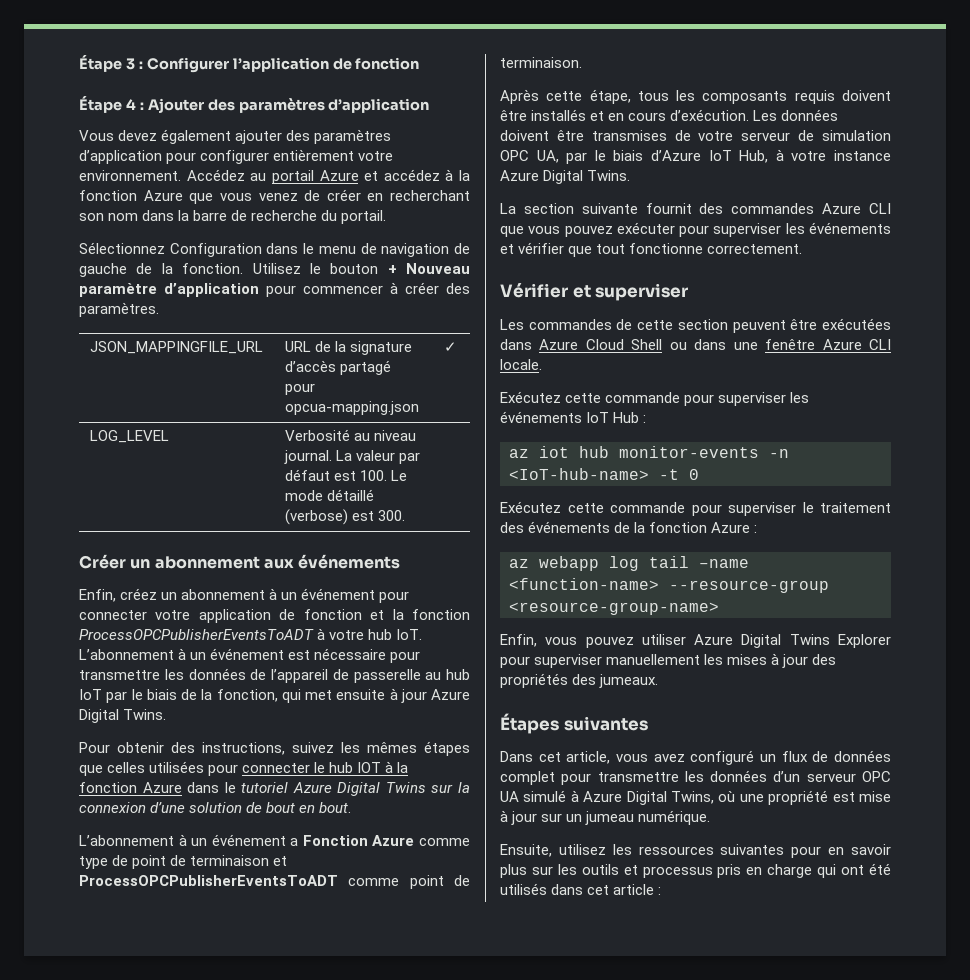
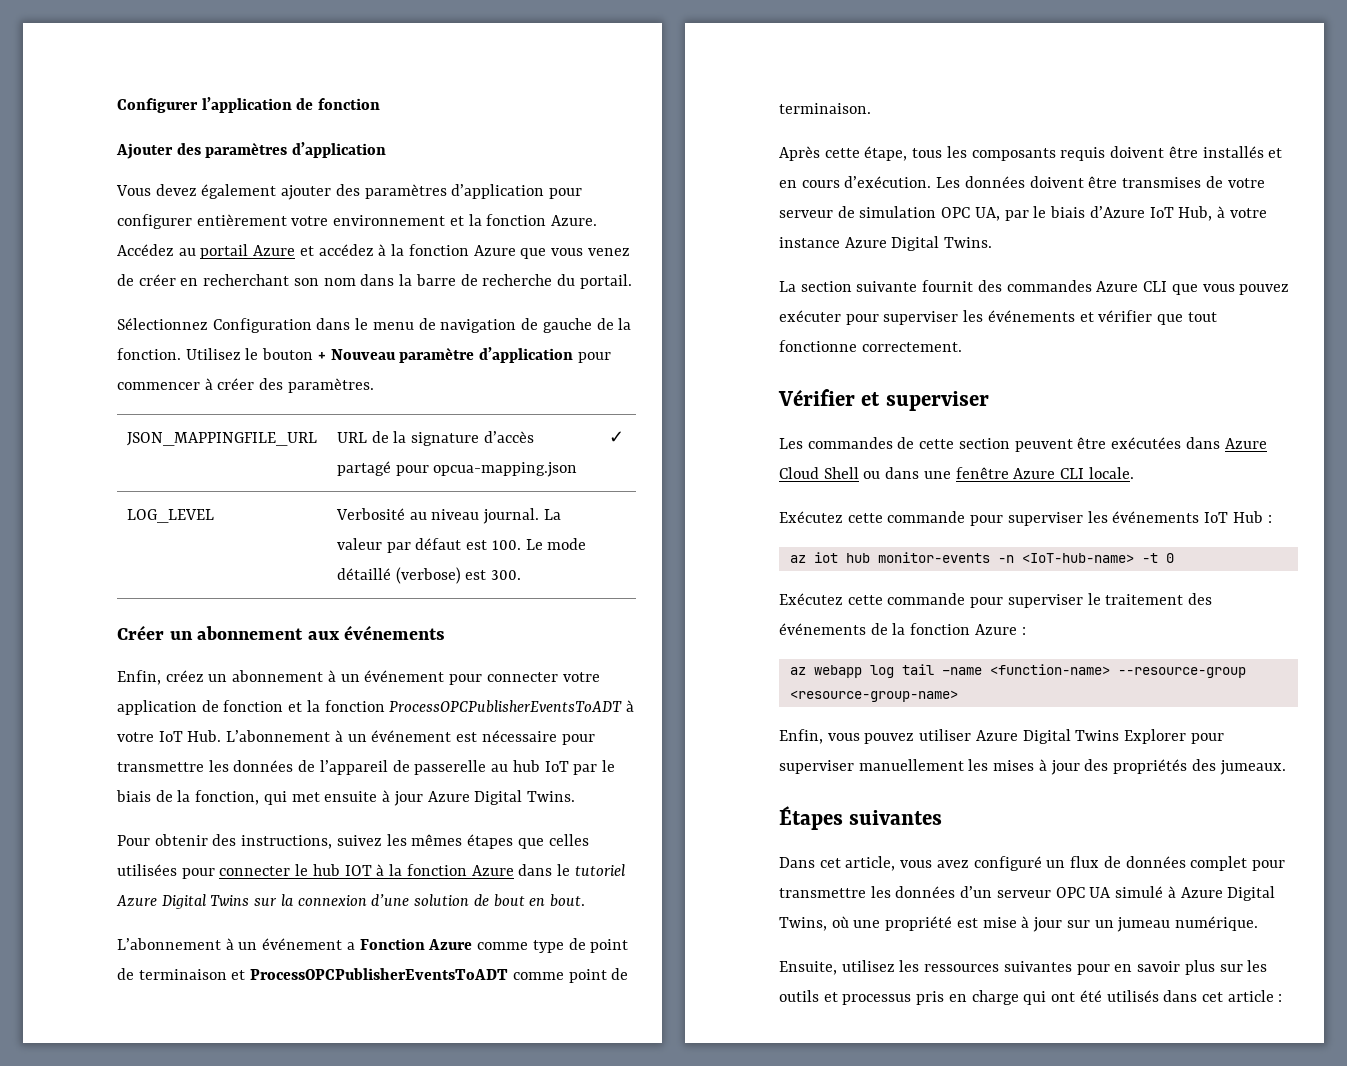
- Étape 3 : Configurer l’application de fonction
+ Configurer l’application de fonction
- Étape 4 : Ajouter des paramètres d’application
+ Ajouter des paramètres d’application
- Vous devez également ajouter des paramètres d’application pour configurer entièrement votre environnement.
+ Vous devez également ajouter des paramètres d’application pour configurer entièrement votre environnement et la fonction Azure.
- Enfin, créez un abonnement à un événement pour connecter votre application de fonction et la fonction ProcessOPCPublisherEventsToADT à votre hub IoT. L’abonnement à un événement est nécessaire pour transmettre les données de l’appareil de passerelle au hub IoT par le biais de la fonction, qui met ensuite à jour Azure Digital Twins.
+ Enfin, créez un abonnement à un événement pour connecter votre application de fonction et la fonction ProcessOPCPublisherEventsToADT à votre IoT Hub. L’abonnement à un événement est nécessaire pour transmettre les données de l’appareil de passerelle au hub IoT par le biais de la fonction, qui met ensuite à jour Azure Digital Twins.

